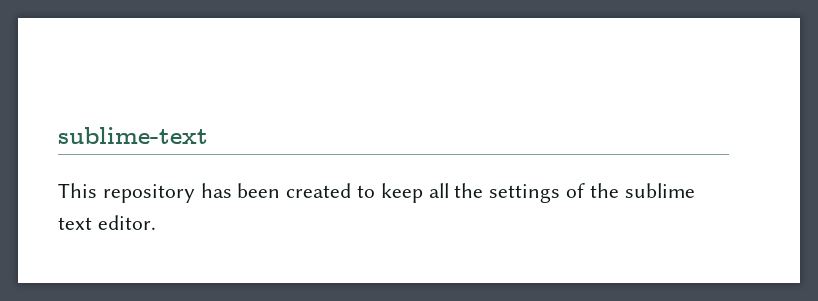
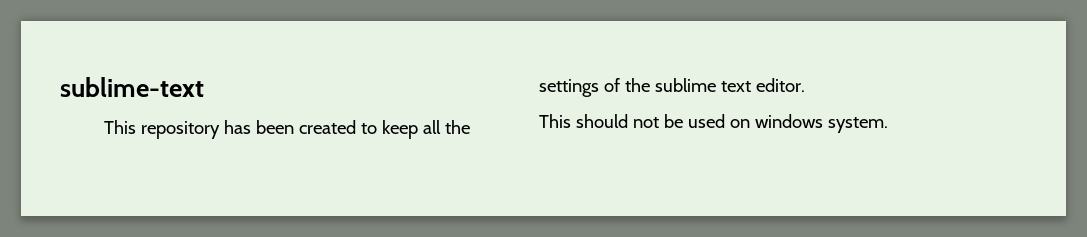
+ This should not be used on windows system.

